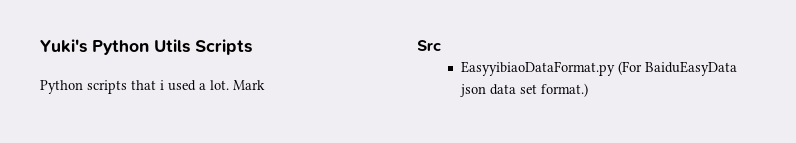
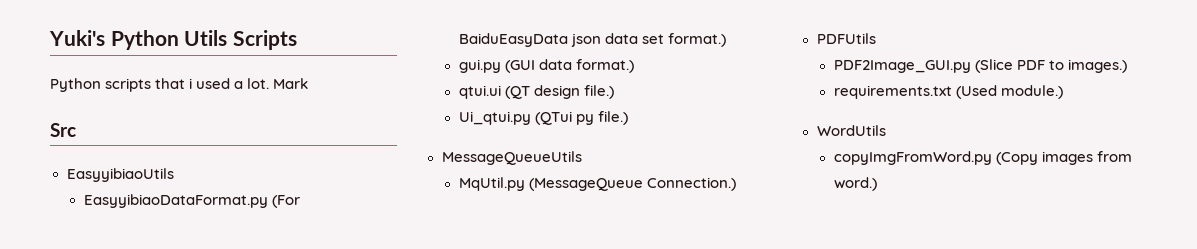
+ EasyyibiaoUtils
+ gui.py (GUI data format.)
+ qtui.ui (QT design file.)
+ Ui_qtui.py (QTui py file.)
+ MessageQueueUtils
+ MqUtil.py (MessageQueue Connection.)
+ PDFUtils
+ PDF2Image_GUI.py (Slice PDF to images.)
+ requirements.txt (Used module.)
+ WordUtils
+ copyImgFromWord.py (Copy images from word.)

